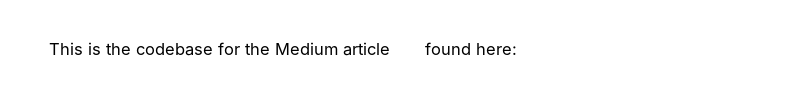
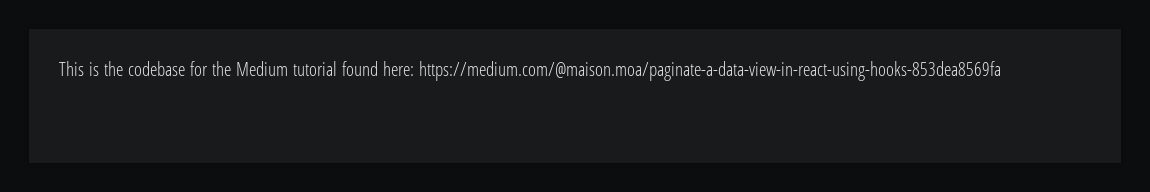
- This is the codebase for the Medium article found here:
+ This is the codebase for the Medium tutorial found here: https://medium.com/@maison.moa/paginate-a-data-view-in-react-using-hooks-853dea8569fa

